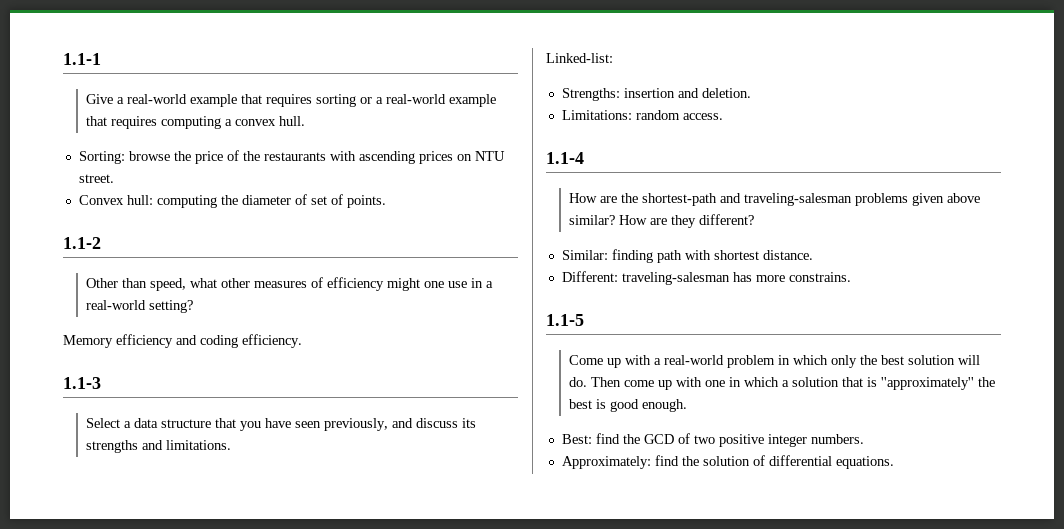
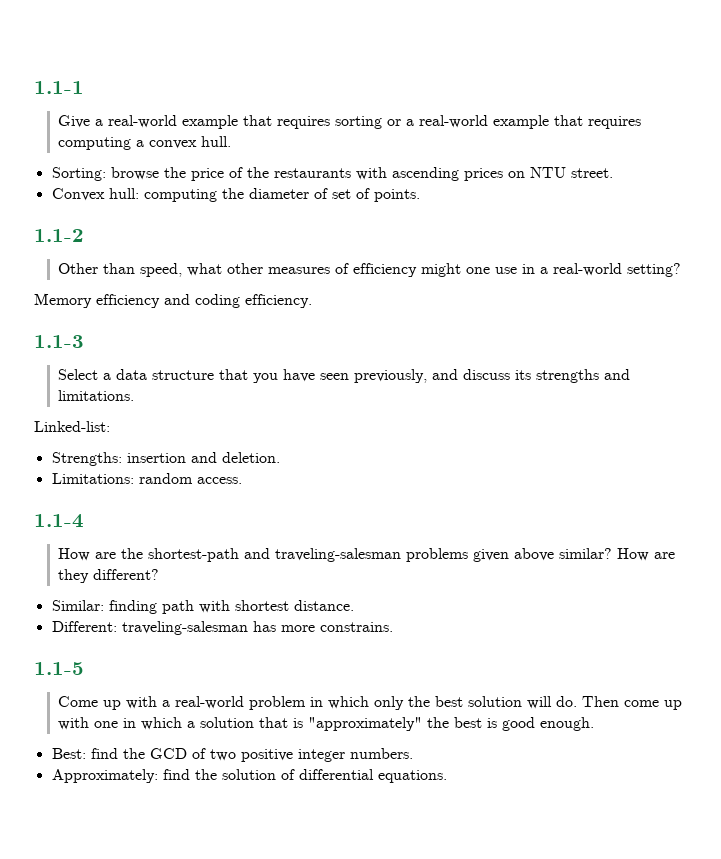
- Then come up with one in which a solution that is ''approximately'' the best is good enough.
+ Then come up with one in which a solution that is "approximately" the best is good enough.

